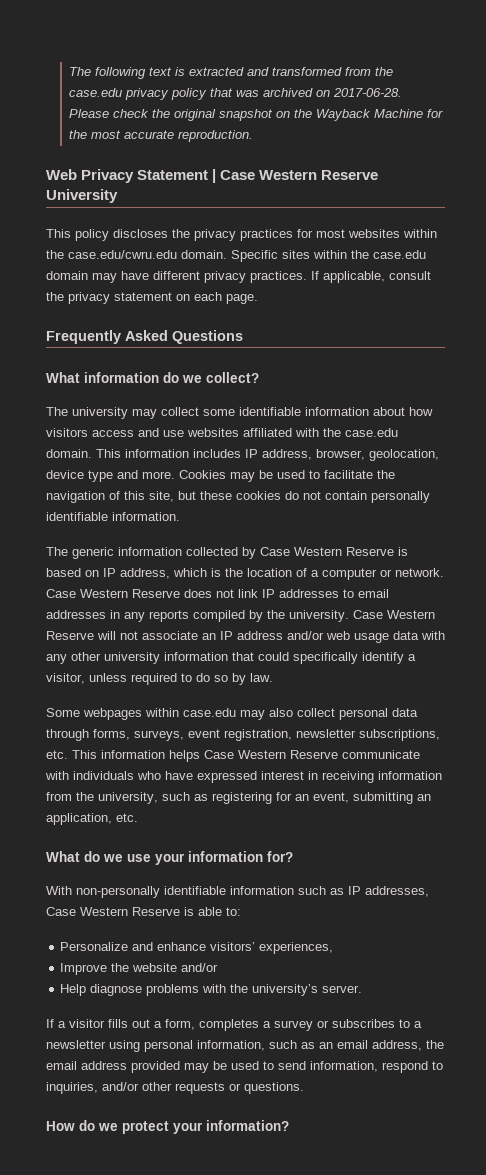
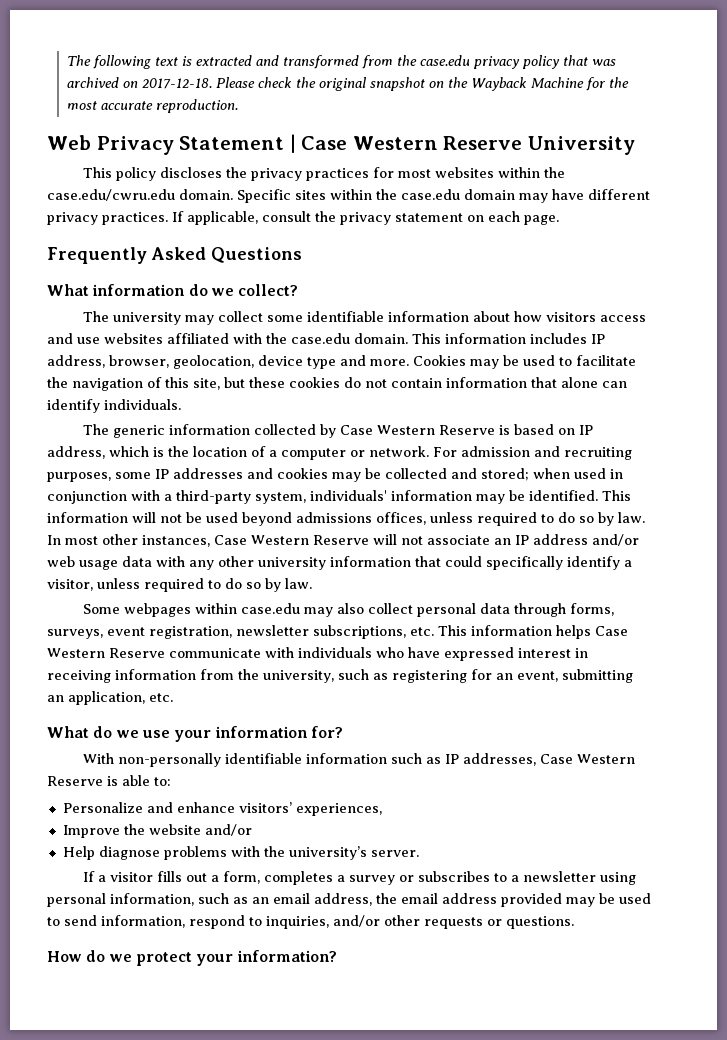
- The following text is extracted and transformed from the case.edu privacy policy that was archived on 2017-06-28.
+ The following text is extracted and transformed from the case.edu privacy policy that was archived on 2017-12-18.
- Cookies may be used to facilitate the navigation of this site, but these cookies do not contain personally identifiable information.
+ Cookies may be used to facilitate the navigation of this site, but these cookies do not contain information that alone can identify individuals.
- Case Western Reserve does not link IP addresses to email addresses in any reports compiled by the university. Case Western Reserve will not associate an IP address and/or web usage data with any other university information that could specifically identify a visitor, unless required to do so by law.
+ For admission and recruiting purposes, some IP addresses and cookies may be collected and stored; when used in conjunction with a third-party system, individuals' information may be identified. This information will not be used beyond admissions offices, unless required to do so by law. In most other instances, Case Western Reserve will not associate an IP address and/or web usage data with any other university information that could specifically identify a visitor, unless required to do so by law.

